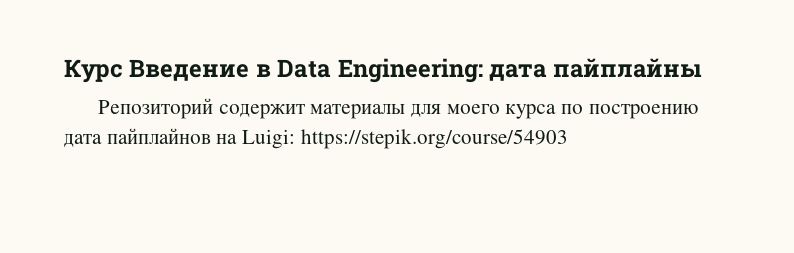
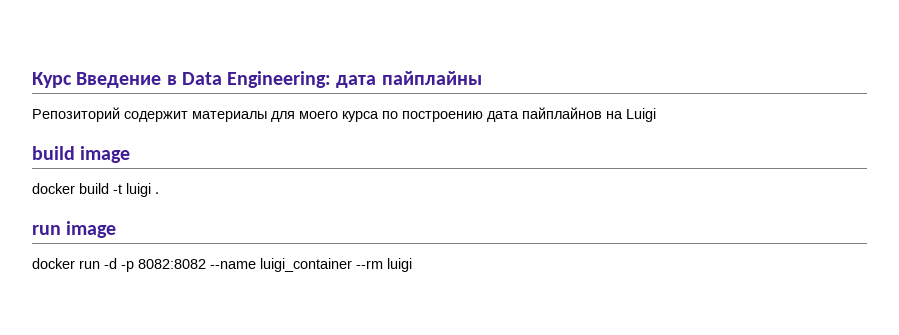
- Репозиторий содержит материалы для моего курса по построению дата пайплайнов на Luigi: https://stepik.org/course/54903
+ Репозиторий содержит материалы для моего курса по построению дата пайплайнов на Luigi
+ build image
+ docker build -t luigi .
+ run image
+ docker run -d -p 8082:8082 --name luigi_container --rm luigi

